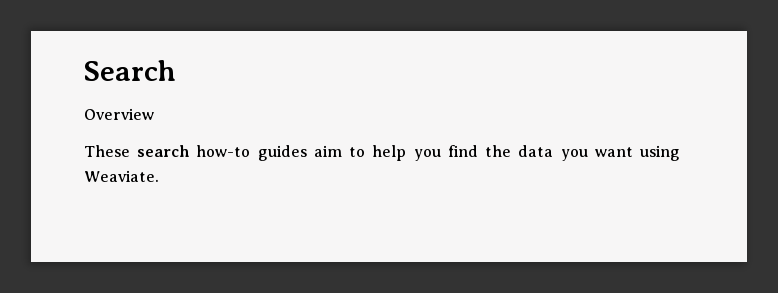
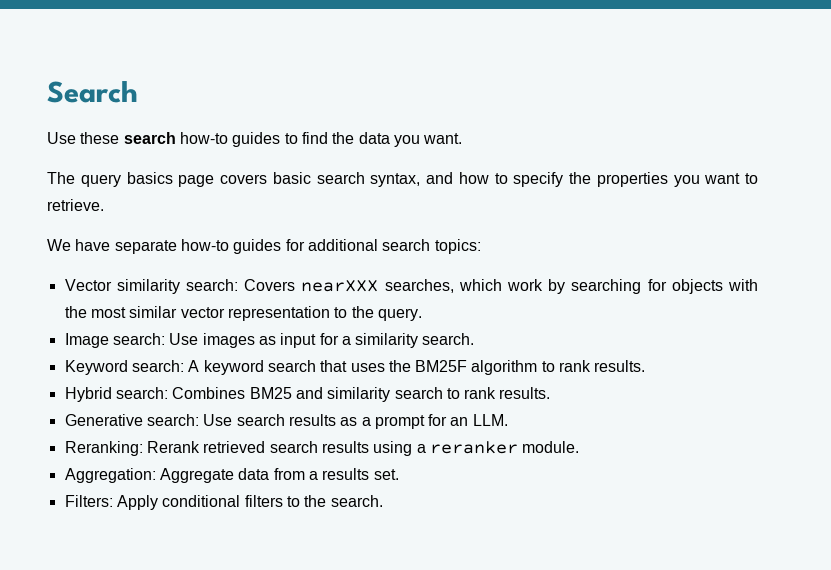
- Overview
- These search how-to guides aim to help you find the data you want using Weaviate.
+ Use these search how-to guides to find the data you want.
+ The query basics page covers basic search syntax, and how to specify the properties you want to retrieve.
+ We have separate how-to guides for additional search topics:
+ Vector similarity search: Covers nearXXX searches, which work by searching for objects with the most similar vector representation to the query.
+ Image search: Use images as input for a similarity search.
+ Keyword search: A keyword search that uses the BM25F algorithm to rank results.
+ Hybrid search: Combines BM25 and similarity search to rank results.
+ Generative search: Use search results as a prompt for an LLM.
+ Reranking: Rerank retrieved search results using a reranker module.
+ Aggregation: Aggregate data from a results set.
+ Filters: Apply conditional filters to the search.

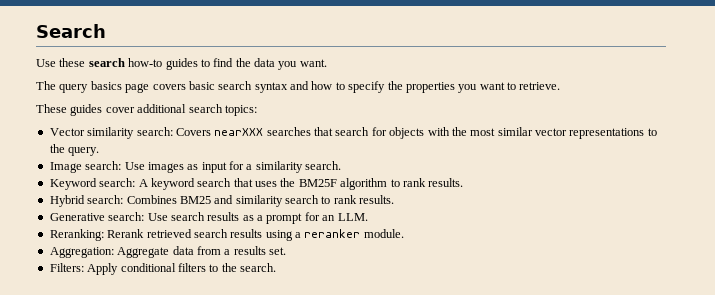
- The query basics page covers basic search syntax, and how to specify the properties you want to retrieve.
+ The query basics page covers basic search syntax and how to specify the properties you want to retrieve.
- We have separate how-to guides for additional search topics:
+ These guides cover additional search topics:
- Vector similarity search: Covers nearXXX searches, which work by searching for objects with the most similar vector representation to the query.
+ Vector similarity search: Covers nearXXX searches that search for objects with the most similar vector representations to the query.

